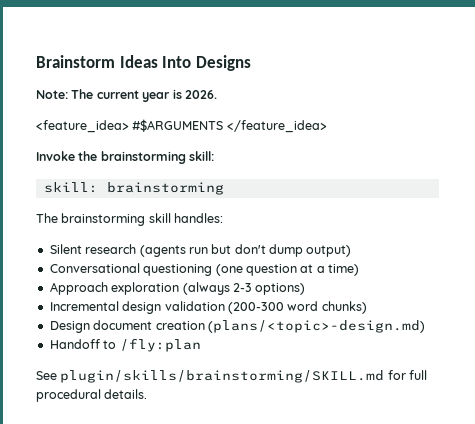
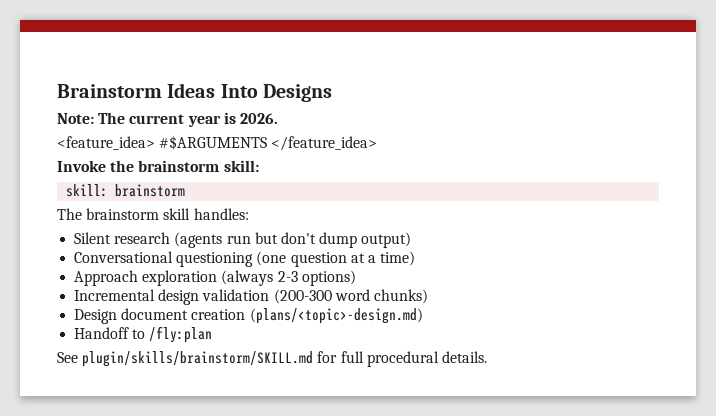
- Invoke the brainstorming skill:
+ Invoke the brainstorm skill:
- skill: brainstorming
- The brainstorming skill handles:
+ skill: brainstorm
+ The brainstorm skill handles:
- See plugin/skills/brainstorming/SKILL.md for full procedural details.
+ See plugin/skills/brainstorm/SKILL.md for full procedural details.

